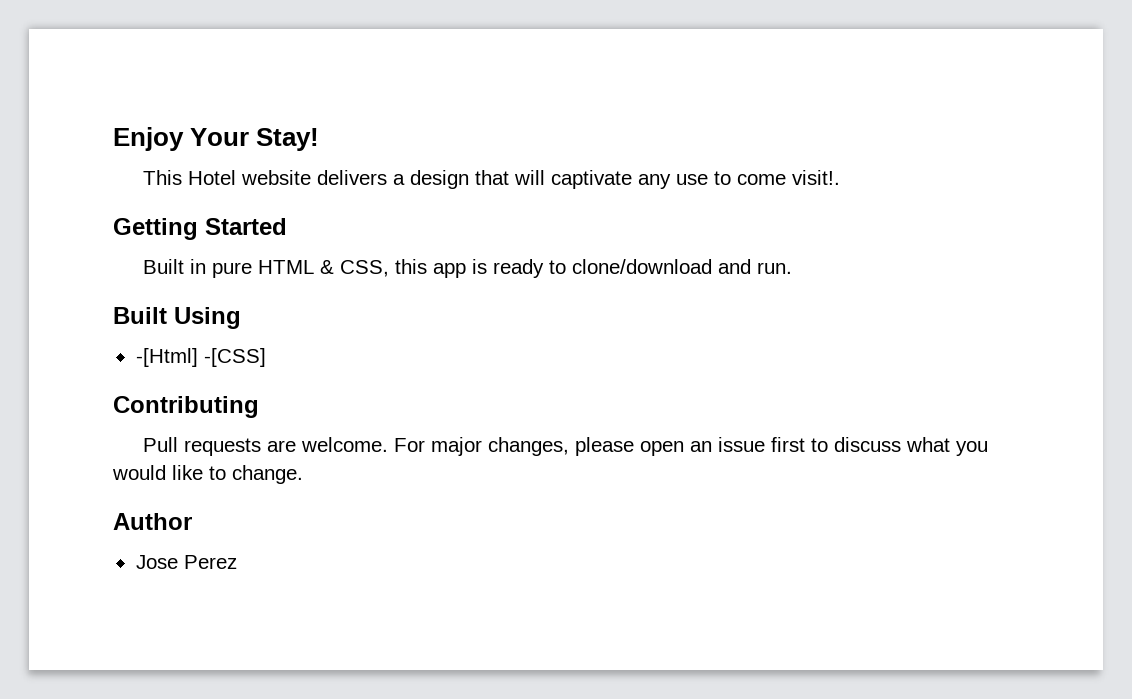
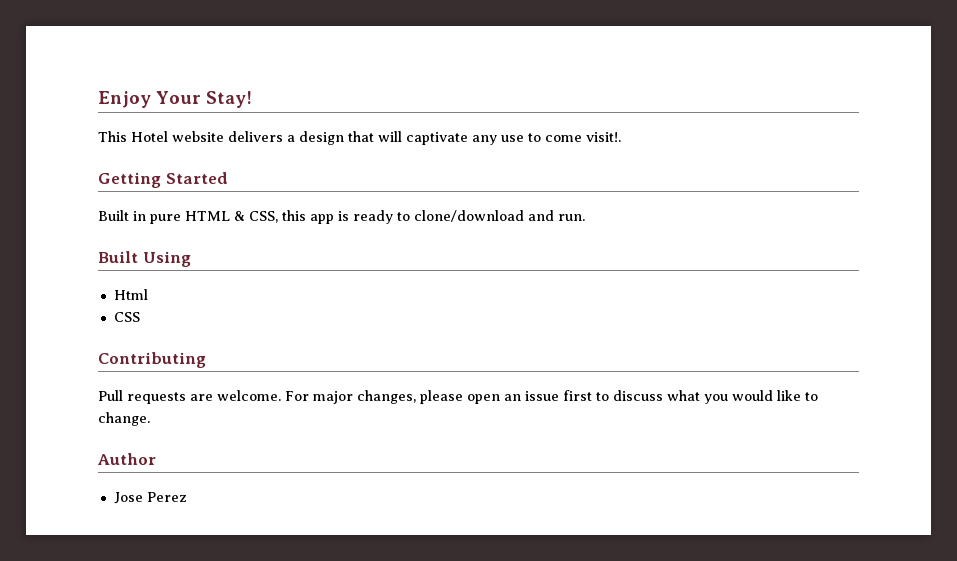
- -[Html] -[CSS]
+ Html
+ CSS

